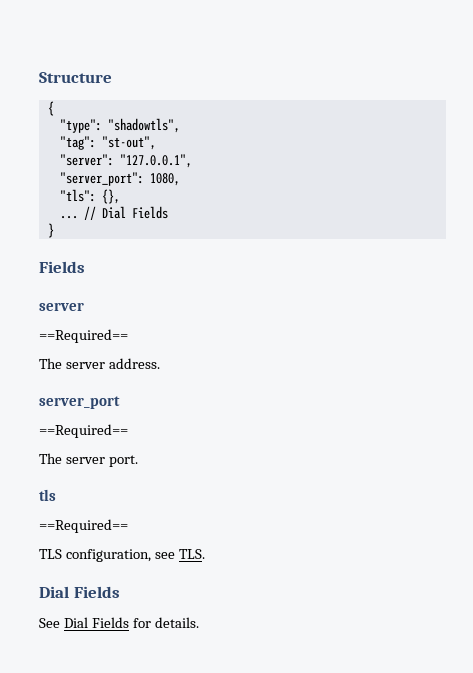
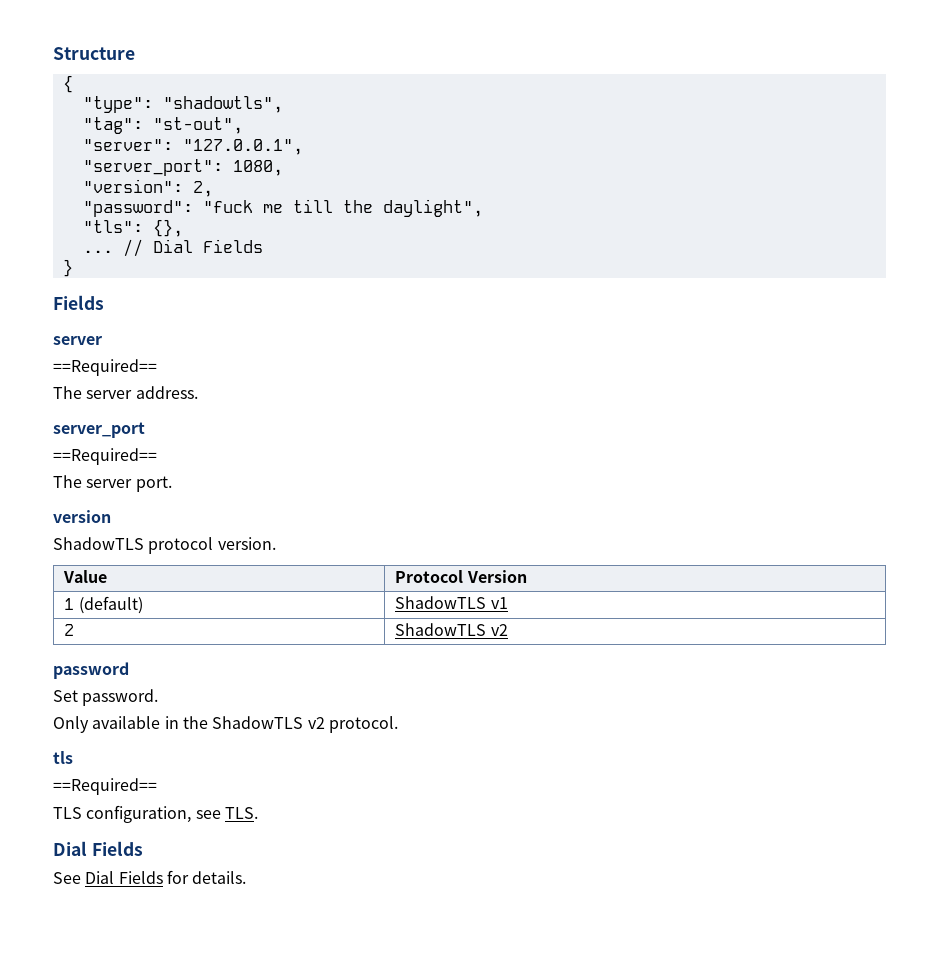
+ "version": 2,
+ "password": "fuck me till the daylight",
+ version
+ ShadowTLS protocol version.
+ Value | Protocol Version
+ 1 (default) | ShadowTLS v1
+ 2 | ShadowTLS v2
+ password
+ Set password.
+ Only available in the ShadowTLS v2 protocol.

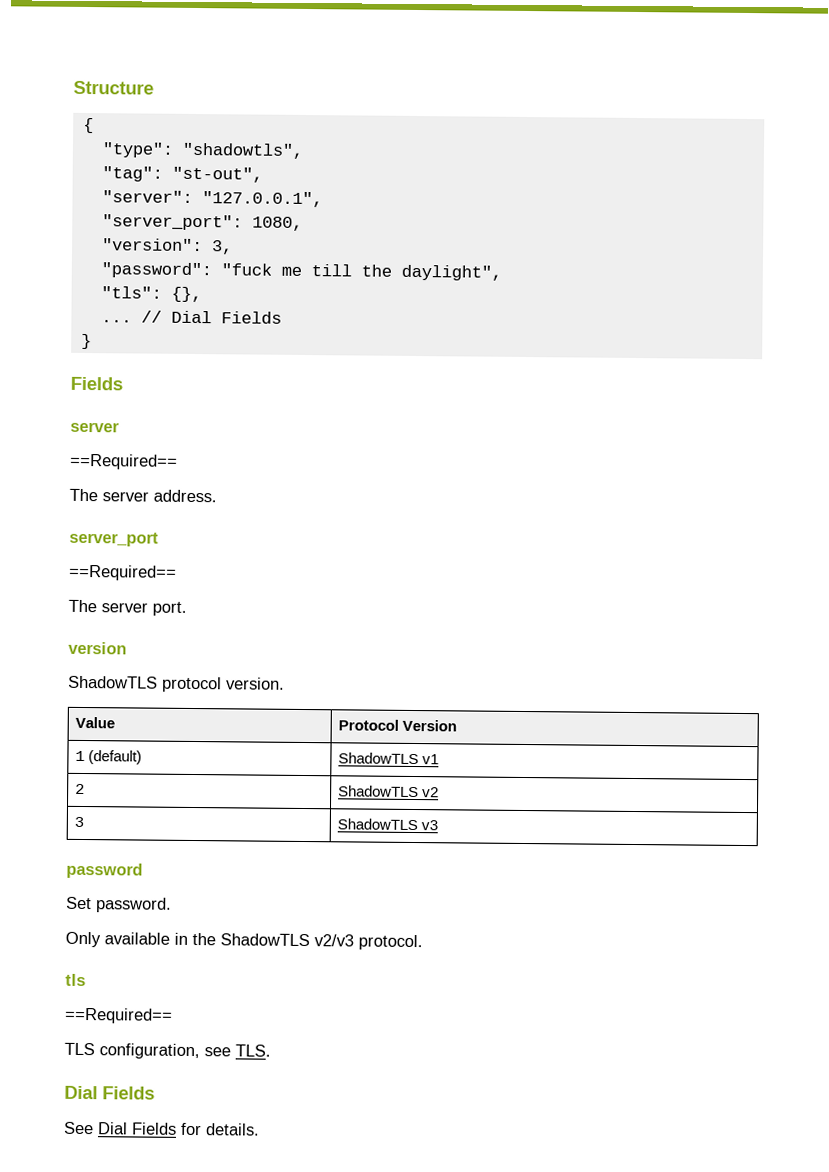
- "version": 2,
+ "version": 3,
+ 3 | ShadowTLS v3
- Only available in the ShadowTLS v2 protocol.
+ Only available in the ShadowTLS v2/v3 protocol.

